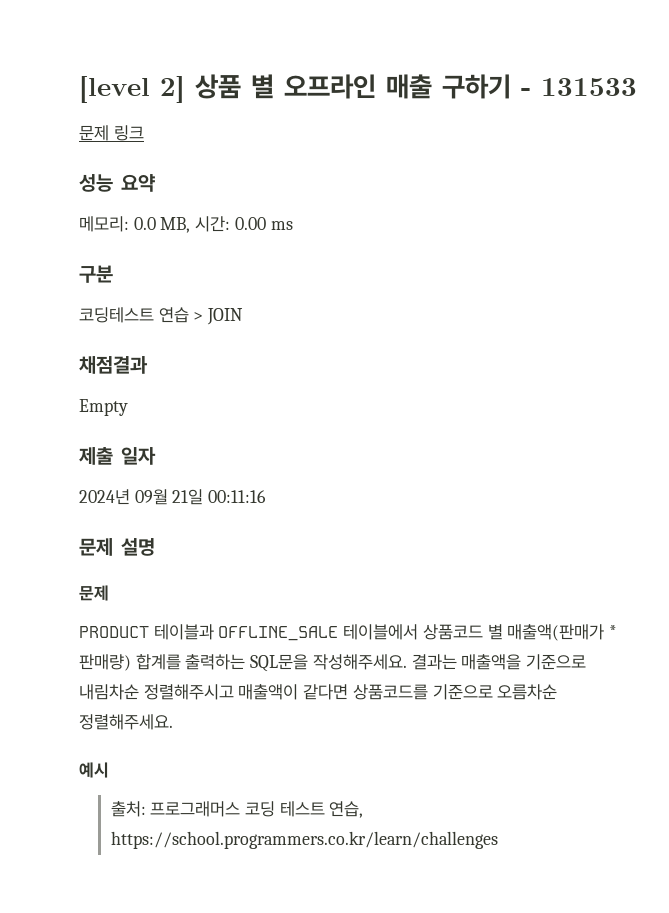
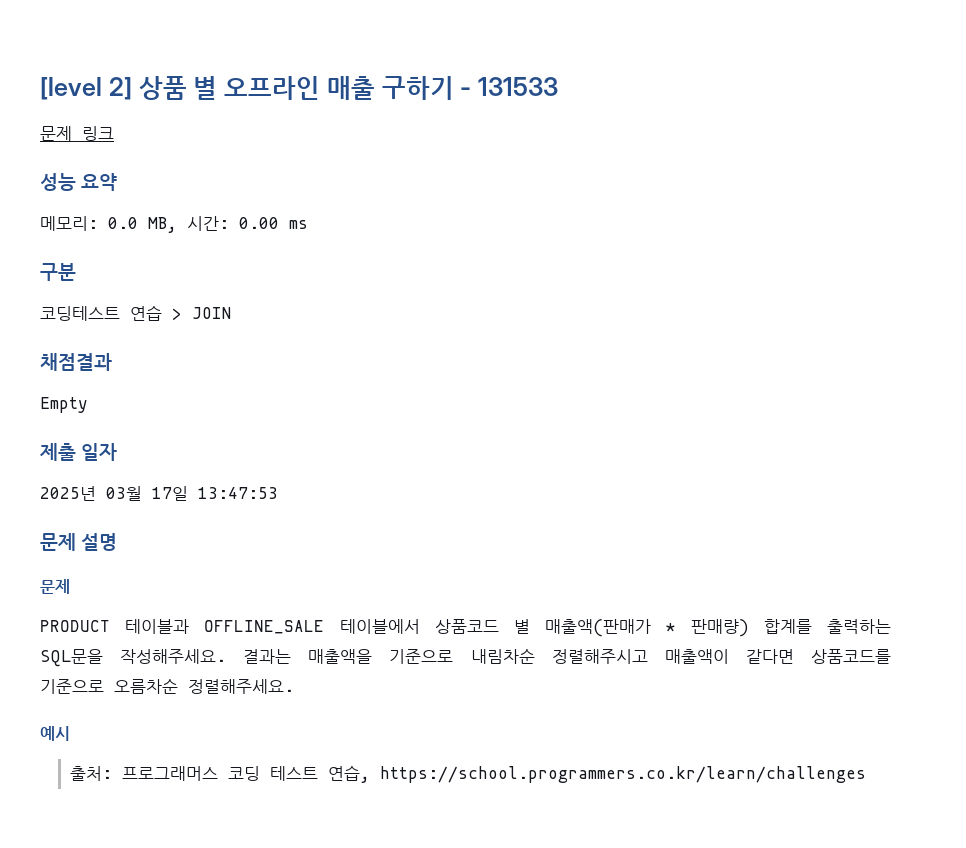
- 2024년 09월 21일 00:11:16
+ 2025년 03월 17일 13:47:53

